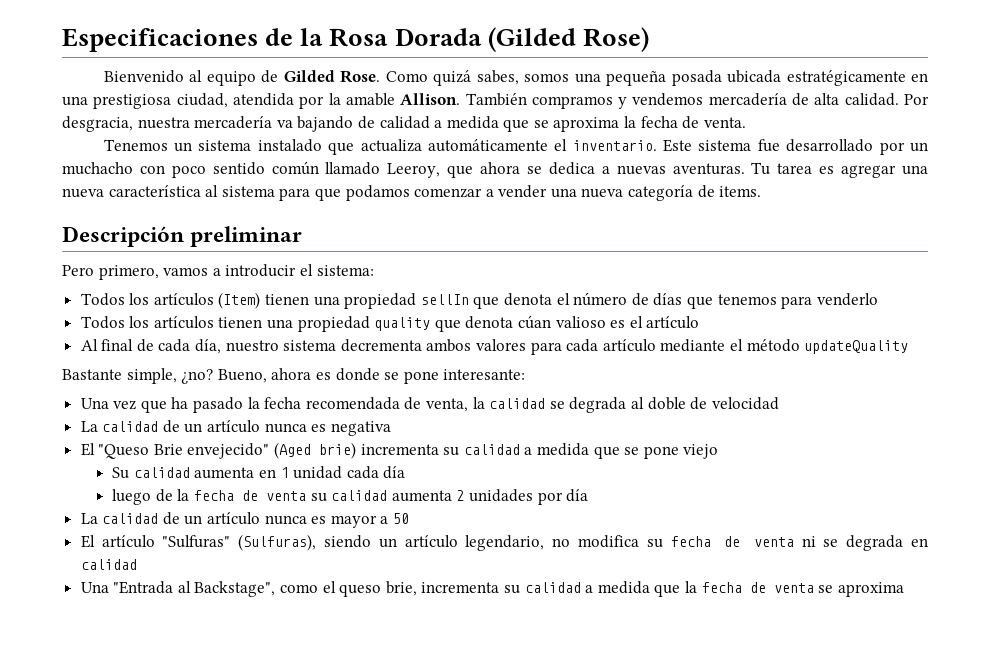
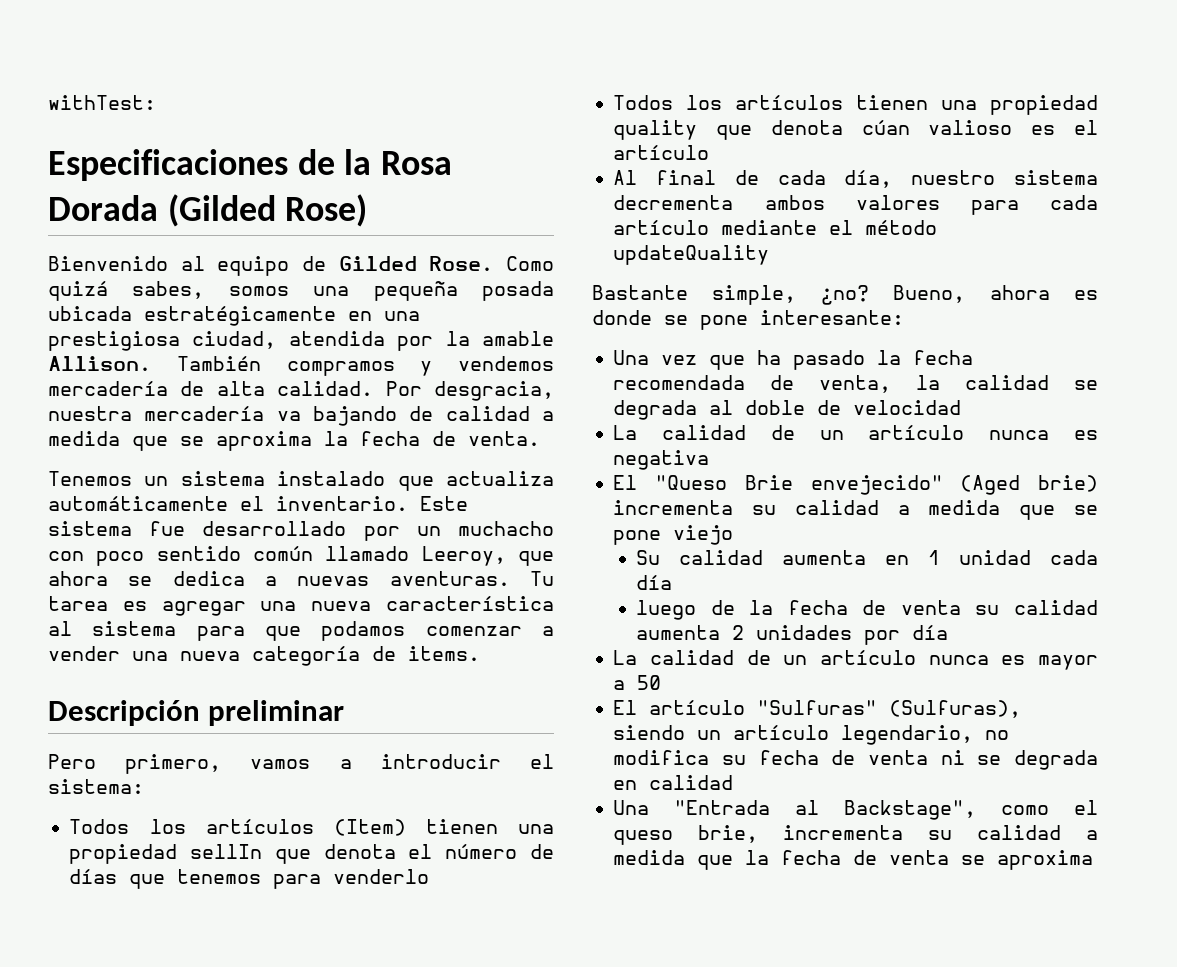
+ withTest:

